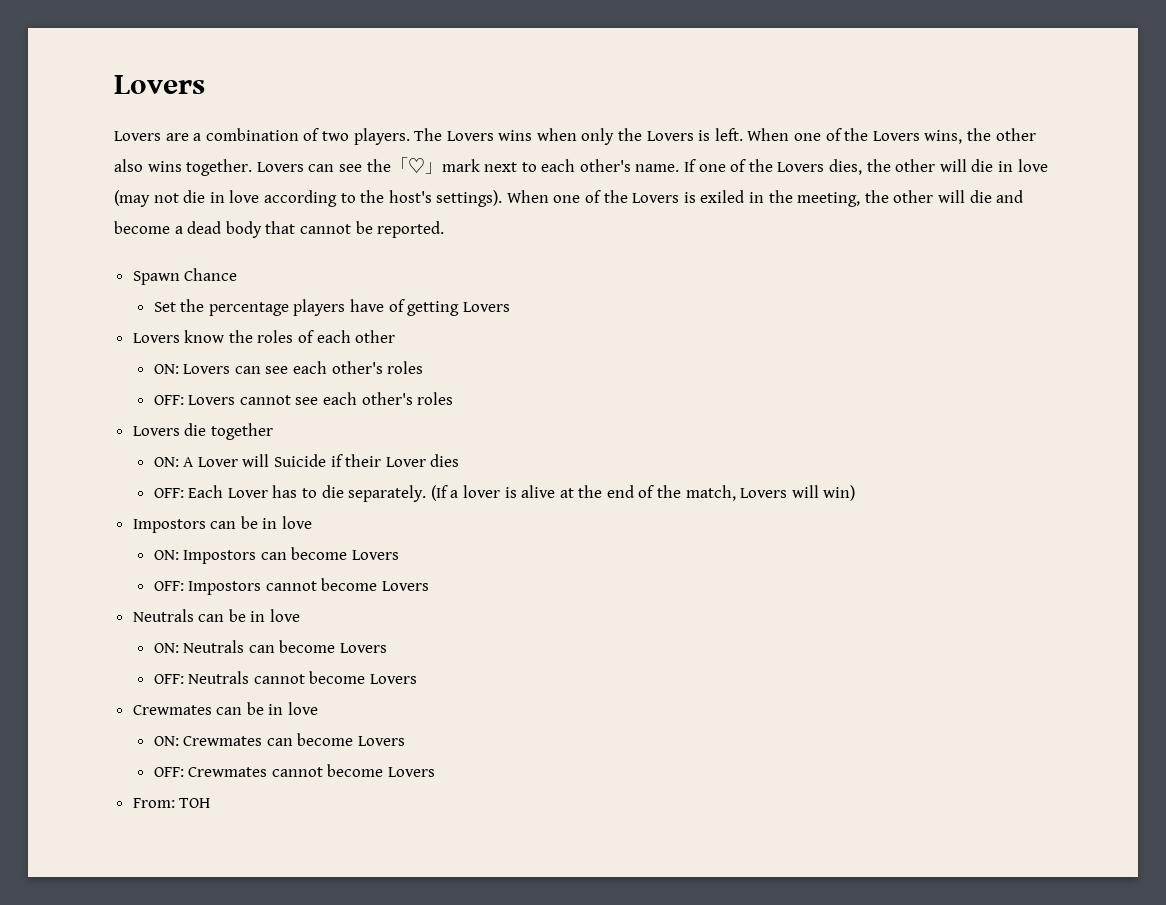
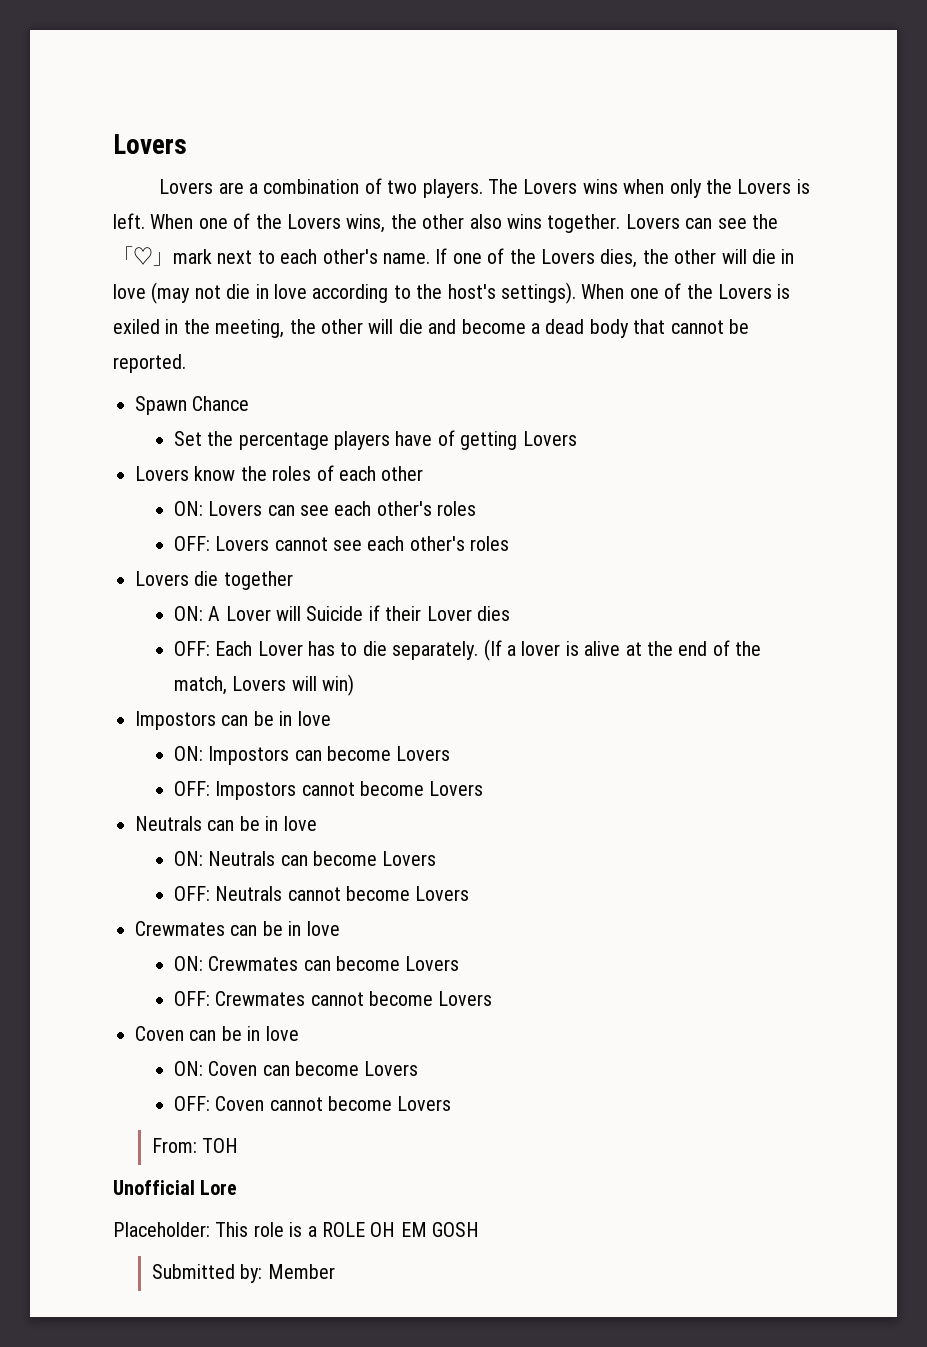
+ Coven can be in love
+ ON: Coven can become Lovers
+ OFF: Coven cannot become Lovers
  From: TOH
+ Unofficial Lore
+ Placeholder: This role is a ROLE OH EM GOSH
+ Submitted by: Member

